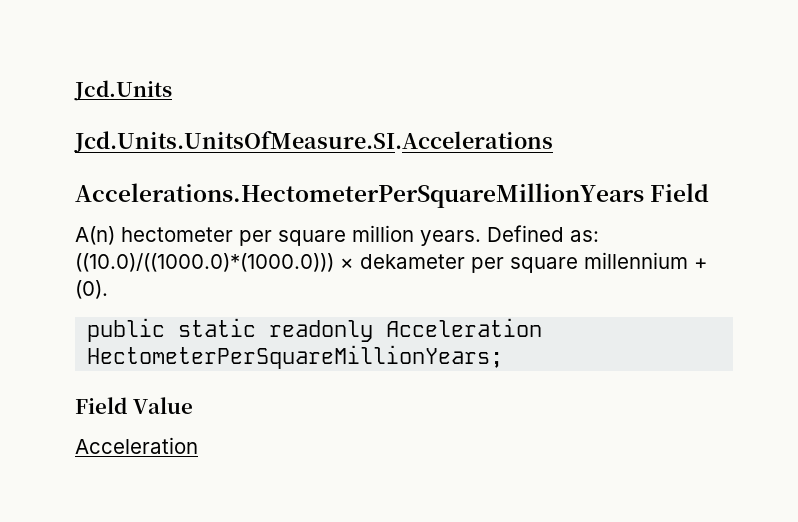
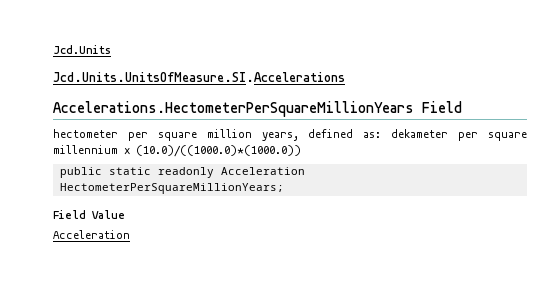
- A(n) hectometer per square million years. Defined as: ((10.0)/((1000.0)*(1000.0))) × dekameter per square millennium + (0).
+ hectometer per square million years, defined as: dekameter per square millennium × (10.0)/((1000.0)*(1000.0))

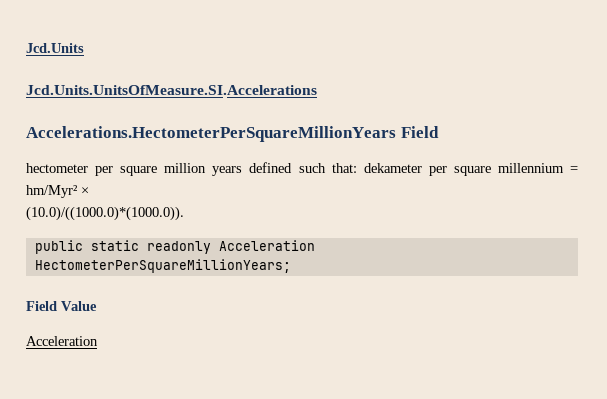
- hectometer per square million years, defined as: dekameter per square millennium × (10.0)/((1000.0)*(1000.0))
+ hectometer per square million years defined such that: dekameter per square millennium = hm/Myr² ×
+ (10.0)/((1000.0)*(1000.0)).

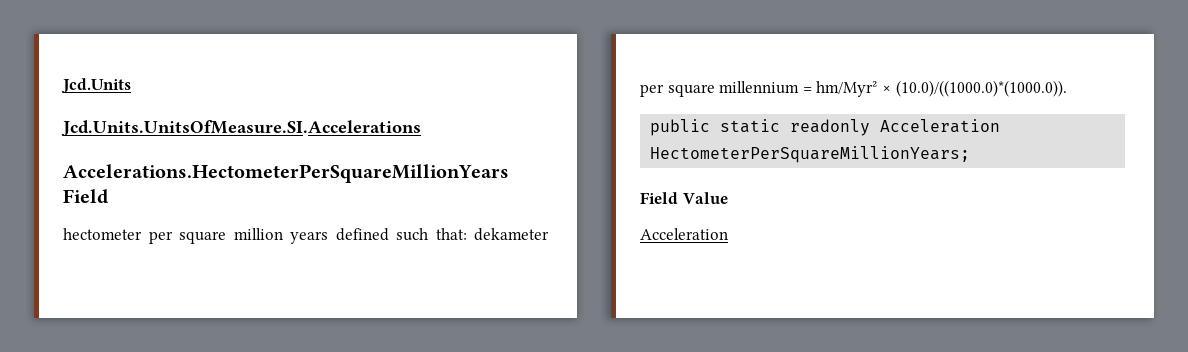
- hectometer per square million years defined such that: dekameter per square millennium = hm/Myr² ×
- (10.0)/((1000.0)*(1000.0)).
+ hectometer per square million years defined such that: dekameter per square millennium = hm/Myr² × (10.0)/((1000.0)*(1000.0)).

